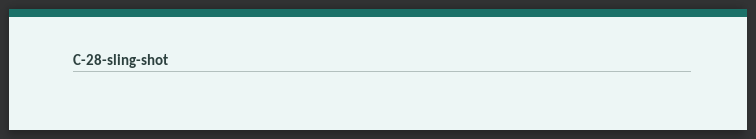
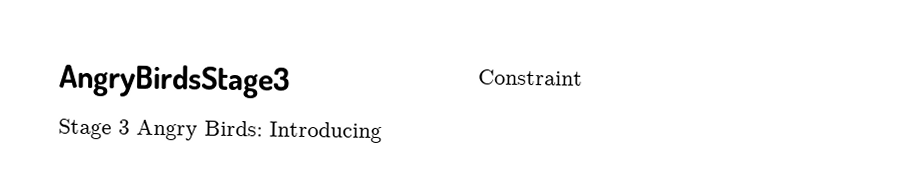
- C-28-sling-shot
+ AngryBirdsStage3
+ Stage 3 Angry Birds: Introducing Constraint

